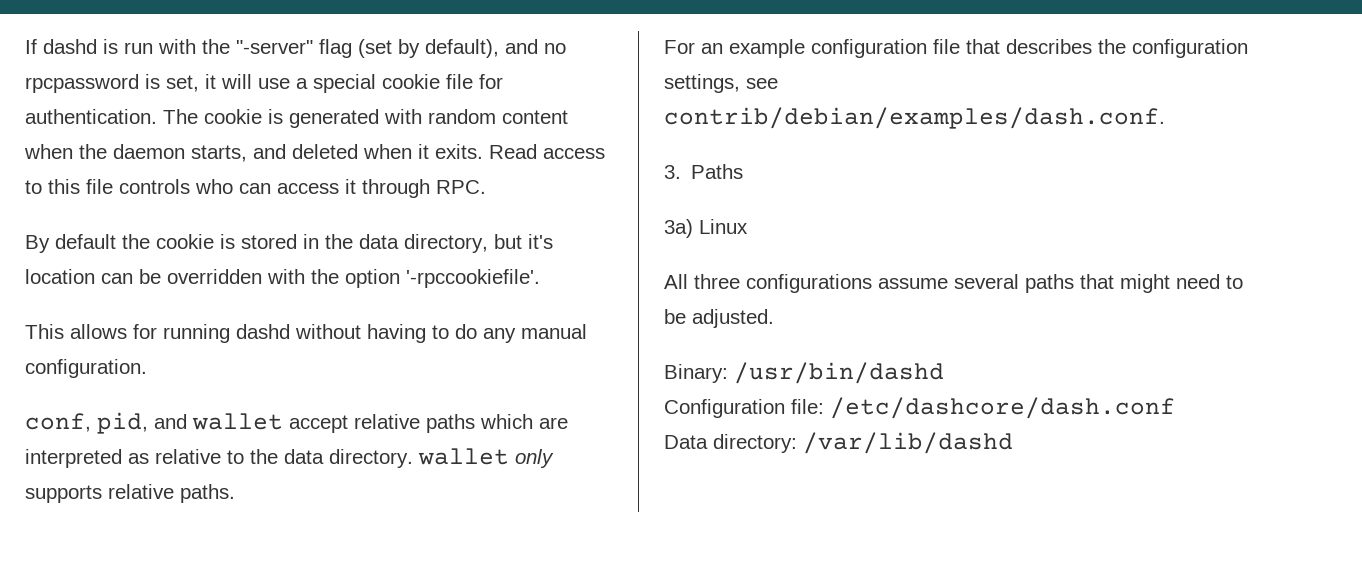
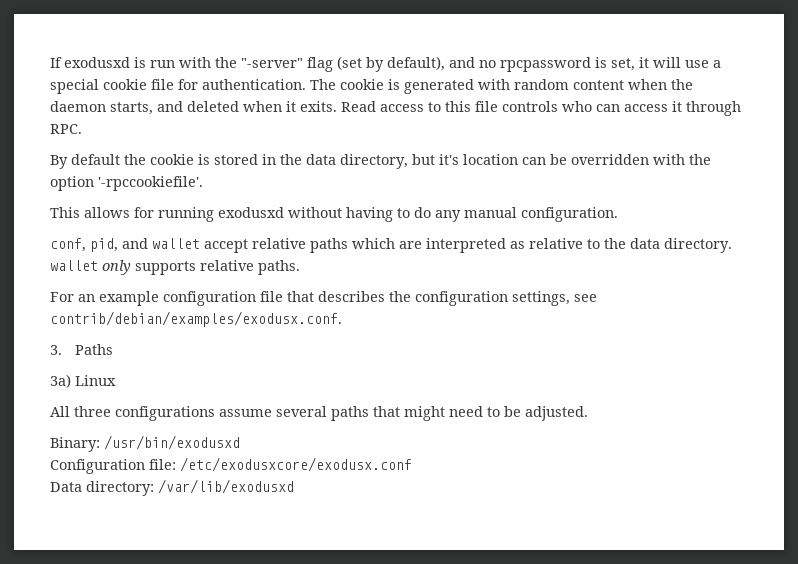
- If dashd is run with the "-server" flag (set by default), and no rpcpassword is set, it will use a special cookie file for authentication.
+ If exodusxd is run with the "-server" flag (set by default), and no rpcpassword is set, it will use a special cookie file for authentication.
- This allows for running dashd without having to do any manual configuration.
+ This allows for running exodusxd without having to do any manual configuration.
- For an example configuration file that describes the configuration settings, see contrib/debian/examples/dash.conf.
+ For an example configuration file that describes the configuration settings, see contrib/debian/examples/exodusx.conf.
- Binary: /usr/bin/dashd
+ Binary: /usr/bin/exodusxd
- Configuration file: /etc/dashcore/dash.conf
+ Configuration file: /etc/exodusxcore/exodusx.conf
- Data directory: /var/lib/dashd
+ Data directory: /var/lib/exodusxd

